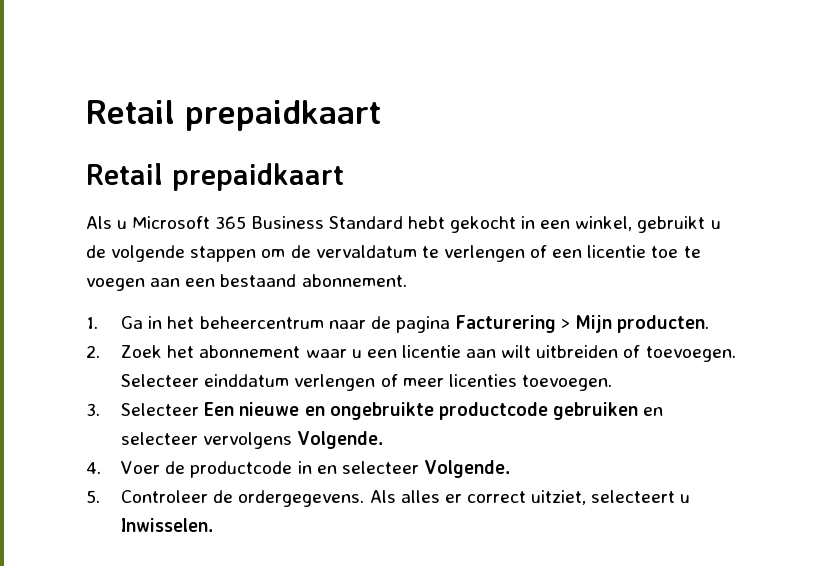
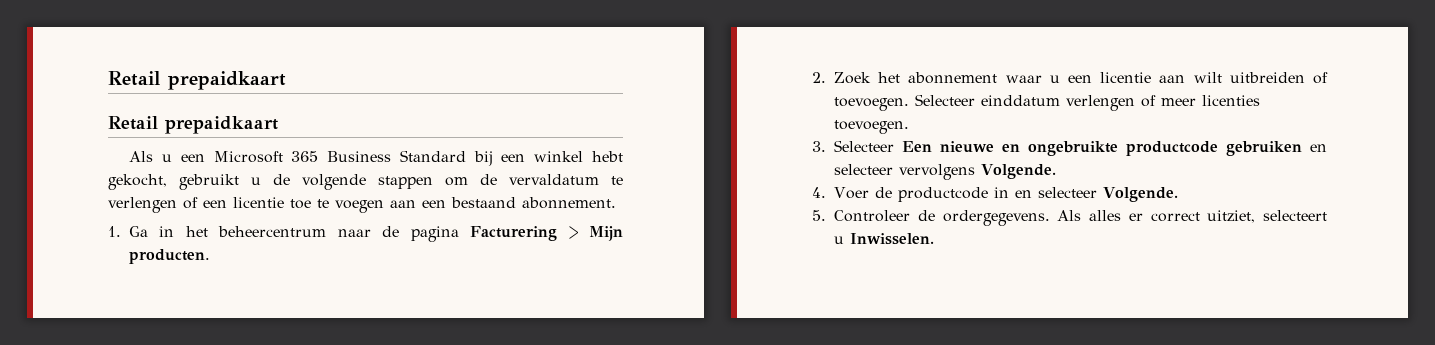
- Als u Microsoft 365 Business Standard hebt gekocht in een winkel, gebruikt u de volgende stappen om de vervaldatum te verlengen of een licentie toe te voegen aan een bestaand abonnement.
+ Als u een Microsoft 365 Business Standard bij een winkel hebt gekocht, gebruikt u de volgende stappen om de vervaldatum te verlengen of een licentie toe te voegen aan een bestaand abonnement.

